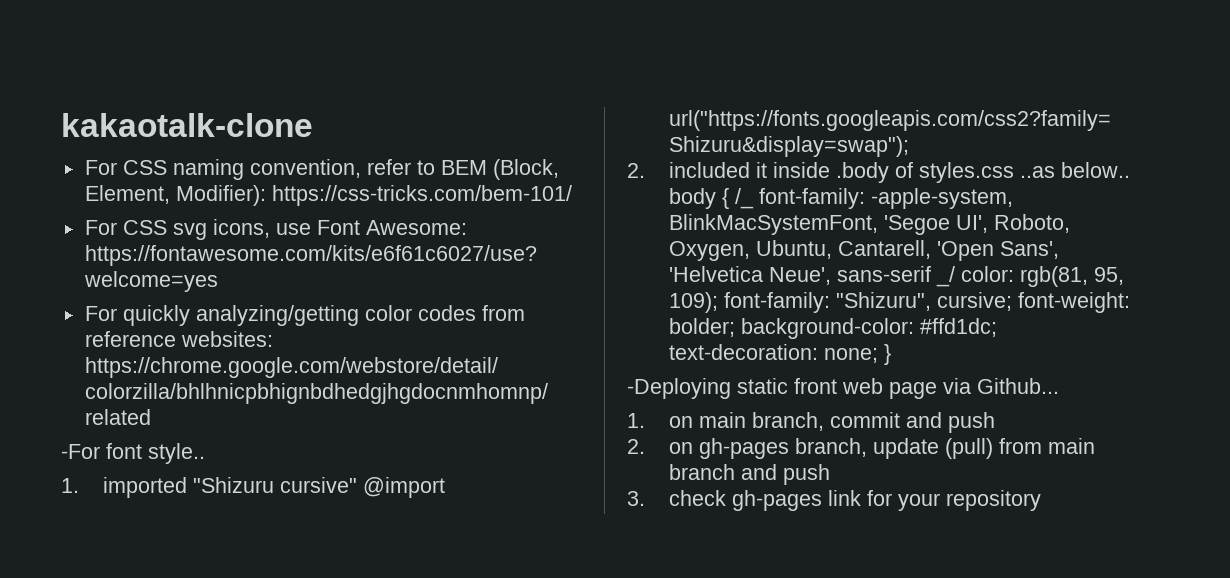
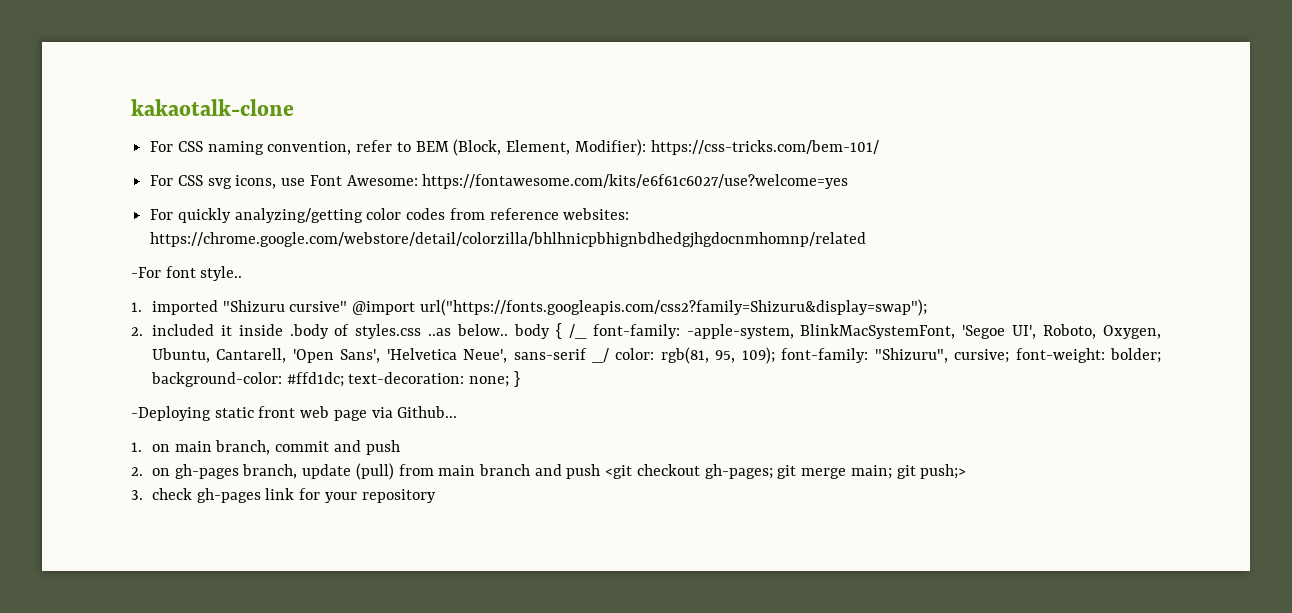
- 2. on gh-pages branch, update (pull) from main branch and push
+ 2. on gh-pages branch, update (pull) from main branch and push <git checkout gh-pages; git merge main; git push;>

